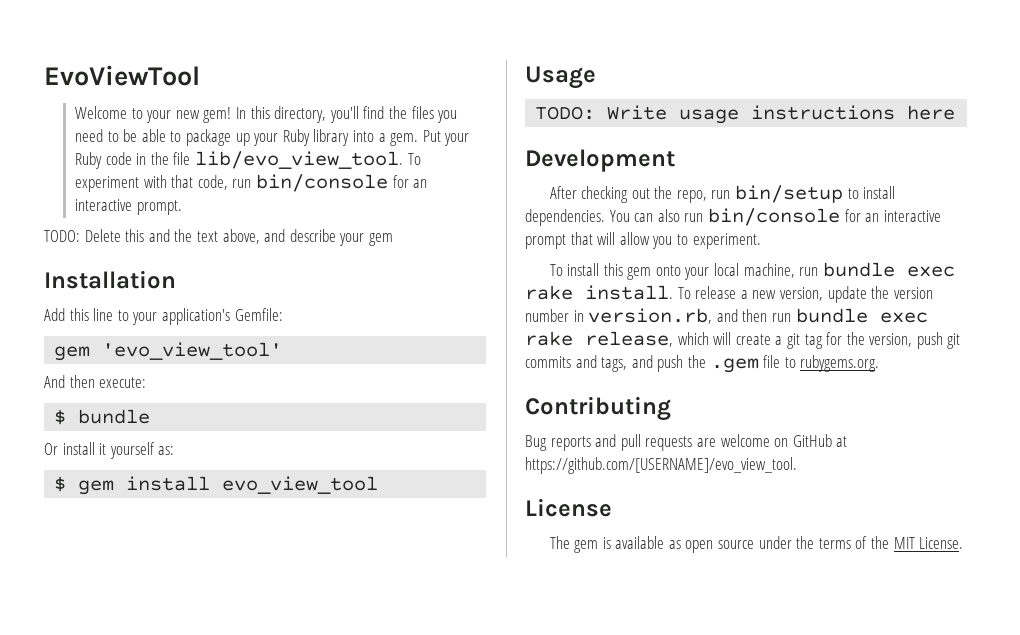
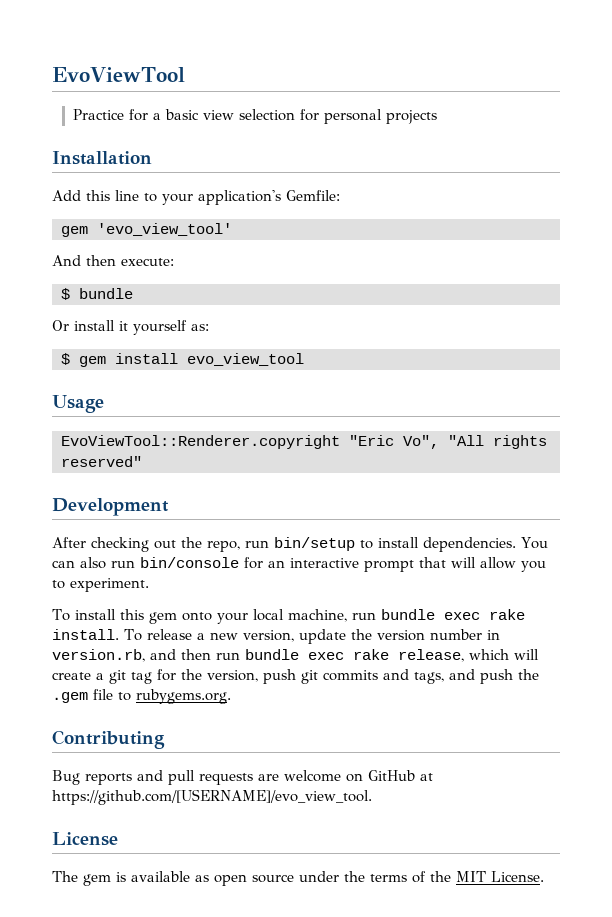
- Welcome to your new gem! In this directory, you'll find the files you need to be able to package up your Ruby library into a gem. Put your Ruby code in the file lib/evo_view_tool. To experiment with that code, run bin/console for an interactive prompt.
- TODO: Delete this and the text above, and describe your gem
+ Practice for a basic view selection for personal projects
- TODO: Write usage instructions here
+ EvoViewTool::Renderer.copyright "Eric Vo", "All rights reserved"

